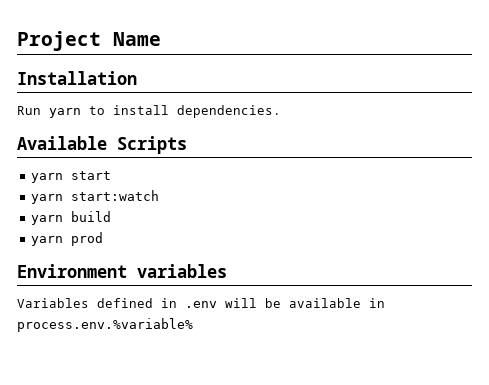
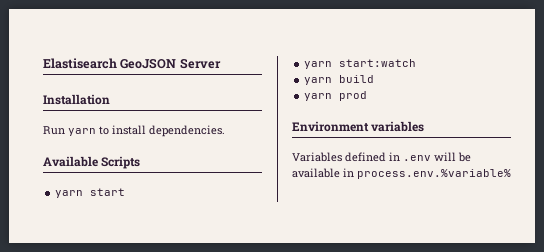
- Project Name
+ Elastisearch GeoJSON Server

